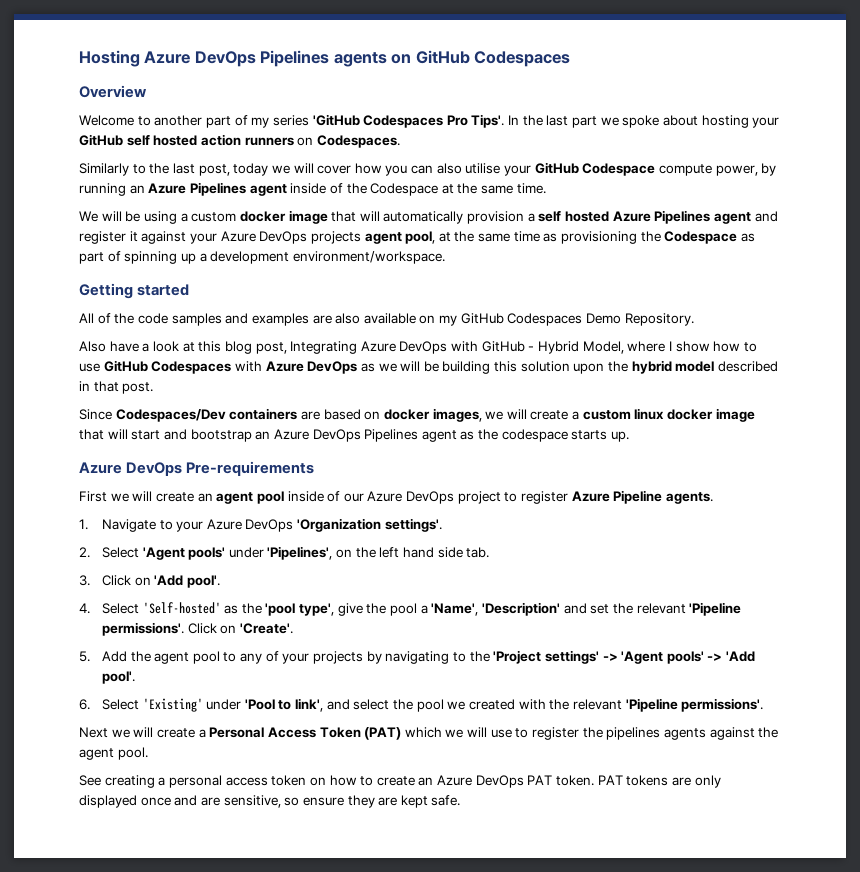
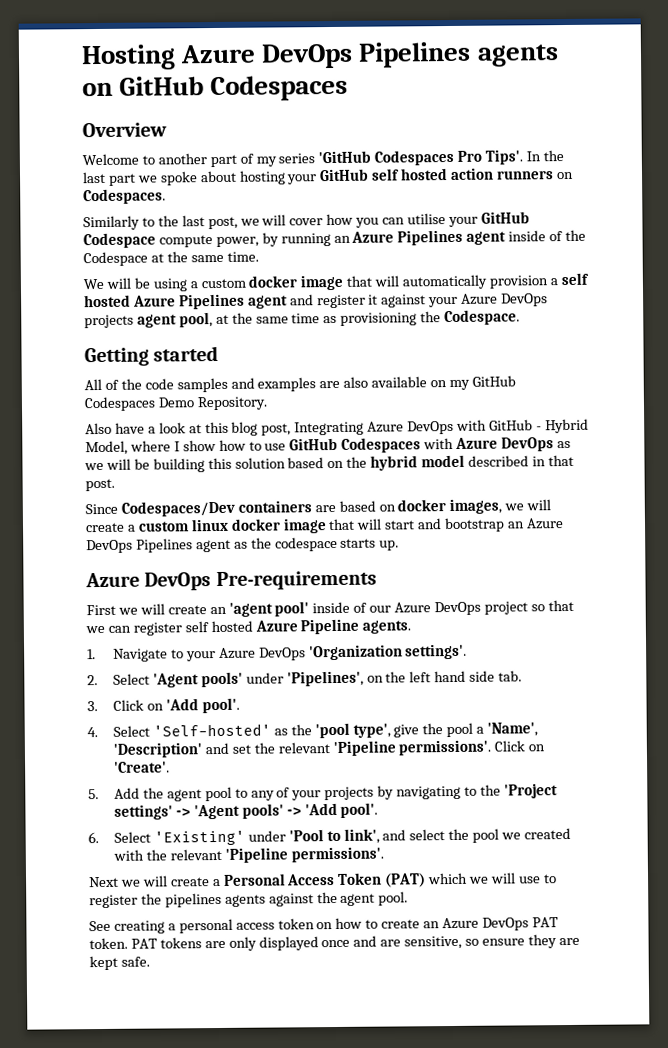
- Similarly to the last post, today we will cover how you can also utilise your GitHub Codespace compute power, by running an Azure Pipelines agent inside of the Codespace at the same time.
+ Similarly to the last post, we will cover how you can utilise your GitHub Codespace compute power, by running an Azure Pipelines agent inside of the Codespace at the same time.
- We will be using a custom docker image that will automatically provision a self hosted Azure Pipelines agent and register it against your Azure DevOps projects agent pool, at the same time as provisioning the Codespace as part of spinning up a development environment/workspace.
+ We will be using a custom docker image that will automatically provision a self hosted Azure Pipelines agent and register it against your Azure DevOps projects agent pool, at the same time as provisioning the Codespace.
- Also have a look at this blog post, Integrating Azure DevOps with GitHub - Hybrid Model, where I show how to use GitHub Codespaces with Azure DevOps as we will be building this solution upon the hybrid model described in that post.
+ Also have a look at this blog post, Integrating Azure DevOps with GitHub - Hybrid Model, where I show how to use GitHub Codespaces with Azure DevOps as we will be building this solution based on the hybrid model described in that post.
- First we will create an agent pool inside of our Azure DevOps project to register Azure Pipeline agents.
+ First we will create an 'agent pool' inside of our Azure DevOps project so that we can register self hosted Azure Pipeline agents.

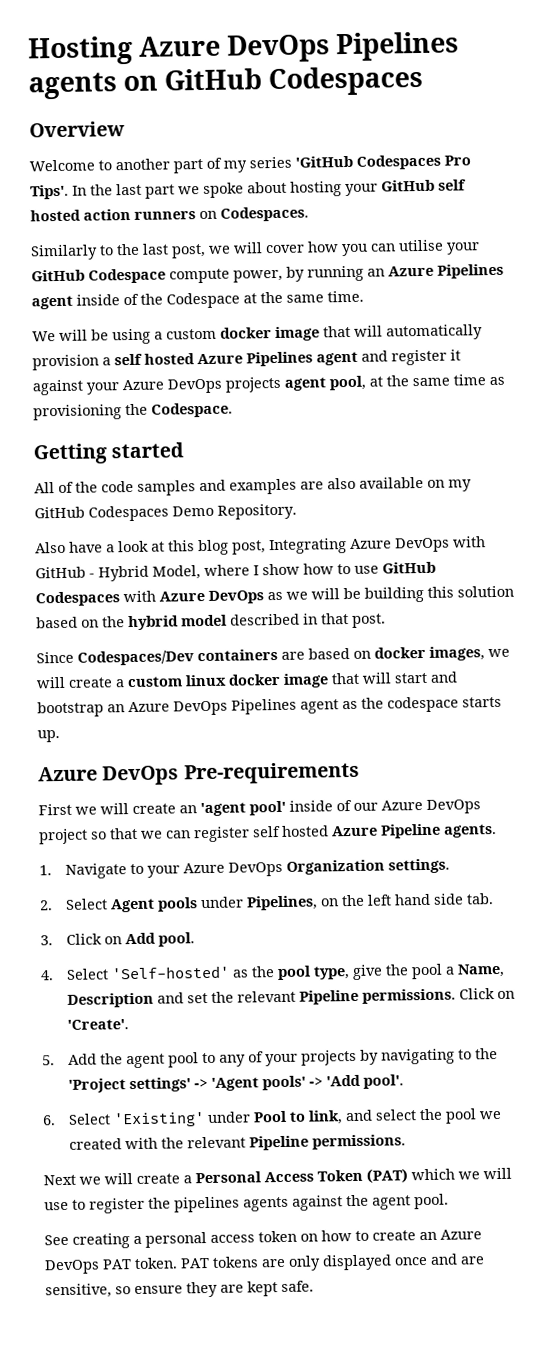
- 1. Navigate to your Azure DevOps 'Organization settings'.
+ 1. Navigate to your Azure DevOps Organization settings.
- 2. Select 'Agent pools' under 'Pipelines', on the left hand side tab.
+ 2. Select Agent pools under Pipelines, on the left hand side tab.
- 3. Click on 'Add pool'.
+ 3. Click on Add pool.
- 4. Select 'Self-hosted' as the 'pool type', give the pool a 'Name', 'Description' and set the relevant 'Pipeline permissions'.
+ 4. Select 'Self-hosted' as the pool type, give the pool a Name, Description and set the relevant Pipeline permissions.
- 6. Select 'Existing' under 'Pool to link', and select the pool we created with the relevant 'Pipeline permissions'.
+ 6. Select 'Existing' under Pool to link, and select the pool we created with the relevant Pipeline permissions.

